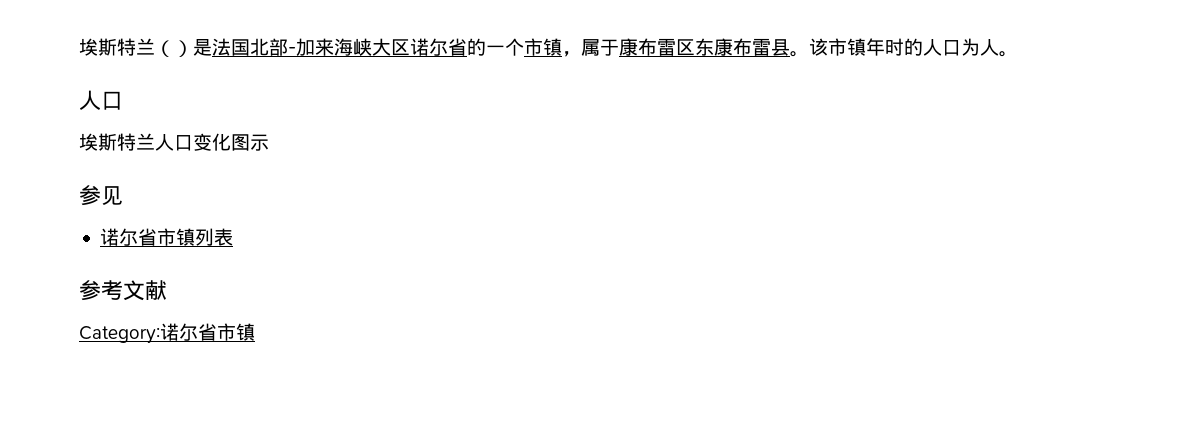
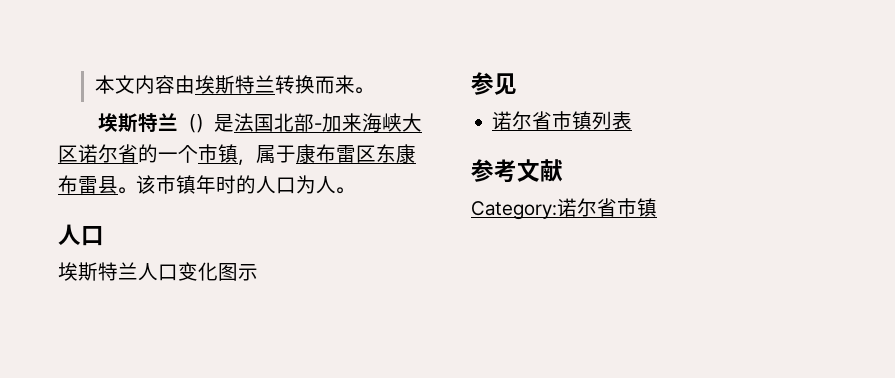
+ 本文内容由埃斯特兰转换而来。

